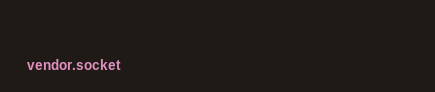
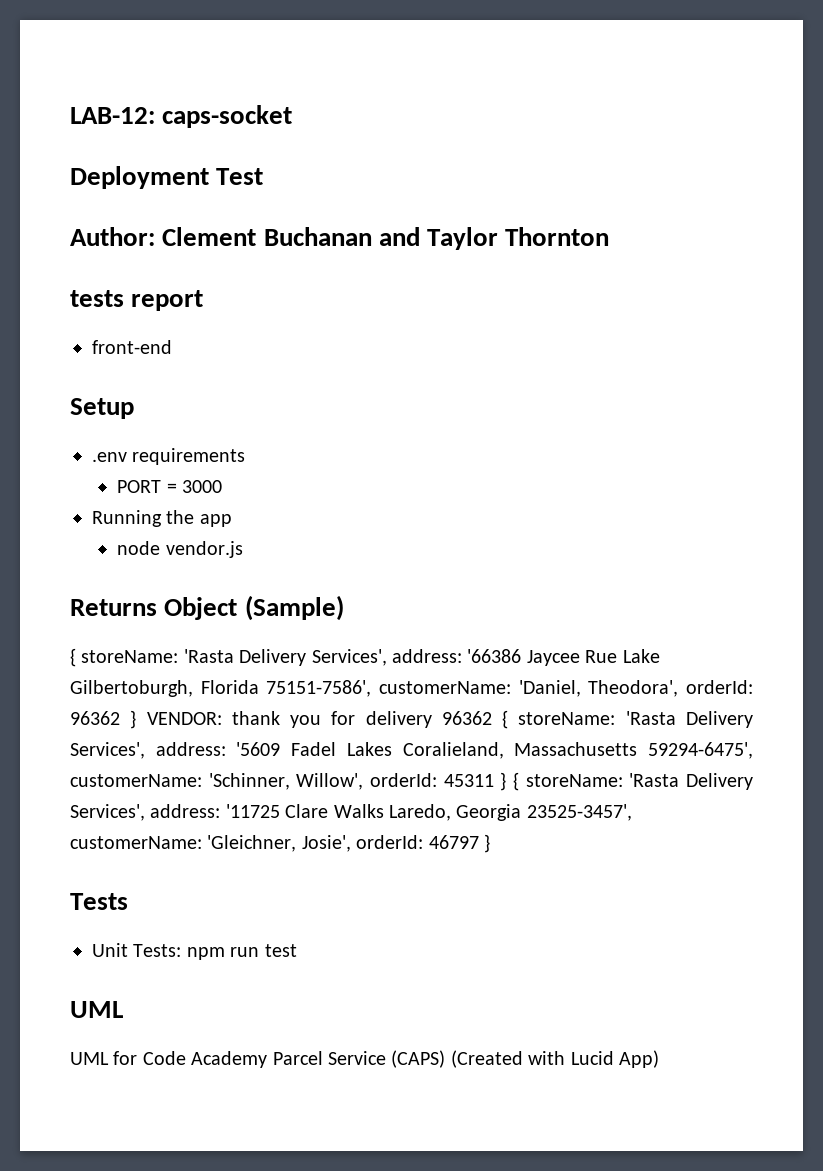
- vendor.socket
+ LAB-12: caps-socket
+ Deployment Test
+ Author: Clement Buchanan and Taylor Thornton
+ tests report
+ front-end
+ Setup
+ .env requirements
+ PORT = 3000
+ Running the app
+ node vendor.js
+ Returns Object (Sample)
+ { storeName: 'Rasta Delivery Services', address: '66386 Jaycee Rue Lake Gilbertoburgh, Florida 75151-7586', customerName: 'Daniel, Theodora', orderId: 96362 } VENDOR: thank you for delivery 96362 { storeName: 'Rasta Delivery Services', address: '5609 Fadel Lakes Coralieland, Massachusetts 59294-6475', customerName: 'Schinner, Willow', orderId: 45311 } { storeName: 'Rasta Delivery Services', address: '11725 Clare Walks Laredo, Georgia 23525-3457', customerName: 'Gleichner, Josie', orderId: 46797 }
+ Tests
+ Unit Tests: npm run test
+ UML
+ UML for Code Academy Parcel Service (CAPS) (Created with Lucid App)

